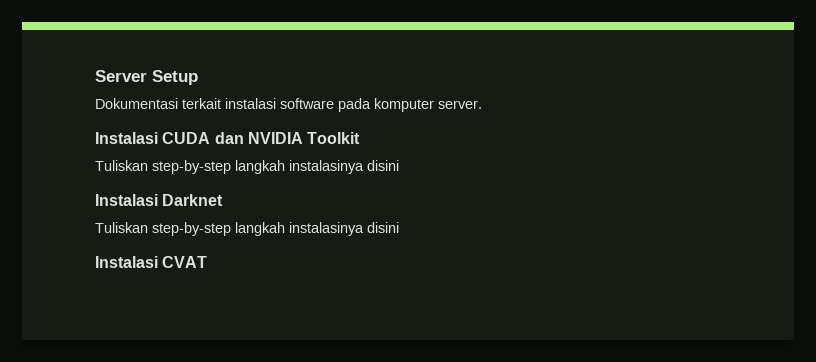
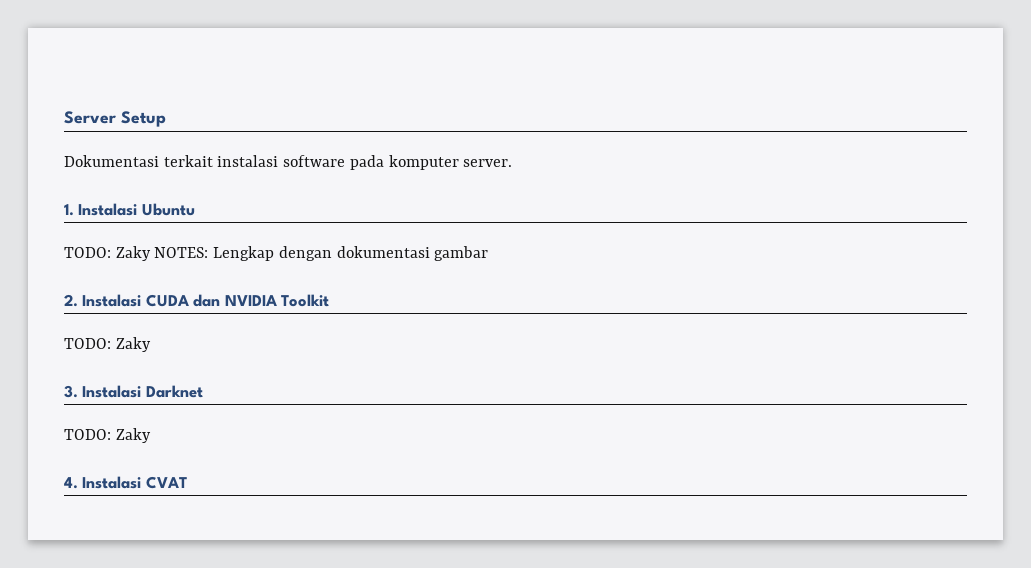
- Instalasi CUDA dan NVIDIA Toolkit
- Tuliskan step-by-step langkah instalasinya disini
- Instalasi Darknet
- Tuliskan step-by-step langkah instalasinya disini
- Instalasi CVAT
+ 1. Instalasi Ubuntu
+ TODO: Zaky NOTES: Lengkap dengan dokumentasi gambar
+ 2. Instalasi CUDA dan NVIDIA Toolkit
+ TODO: Zaky
+ 3. Instalasi Darknet
+ TODO: Zaky
+ 4. Instalasi CVAT

